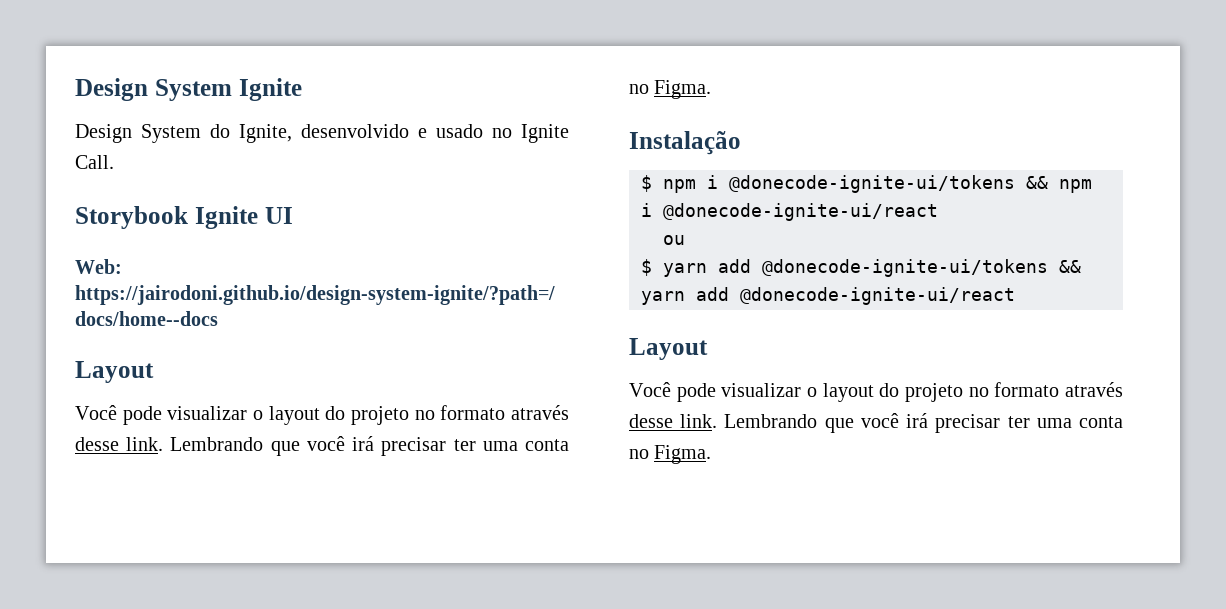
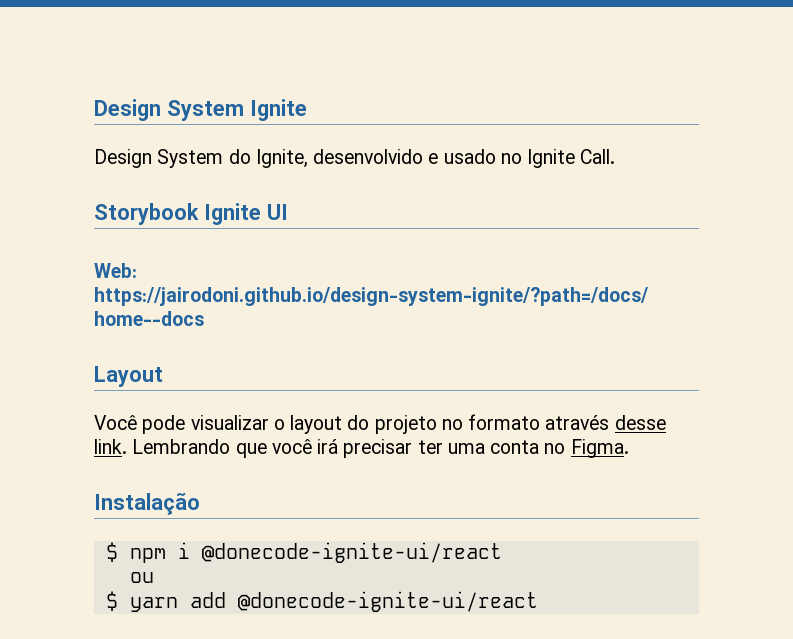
- $ npm i @donecode-ignite-ui/tokens && npm i @donecode-ignite-ui/react
+ $ npm i @donecode-ignite-ui/react
- $ yarn add @donecode-ignite-ui/tokens && yarn add @donecode-ignite-ui/react
- Layout
- Você pode visualizar o layout do projeto no formato através desse link. Lembrando que você irá precisar ter uma conta no Figma.
+ $ yarn add @donecode-ignite-ui/react

